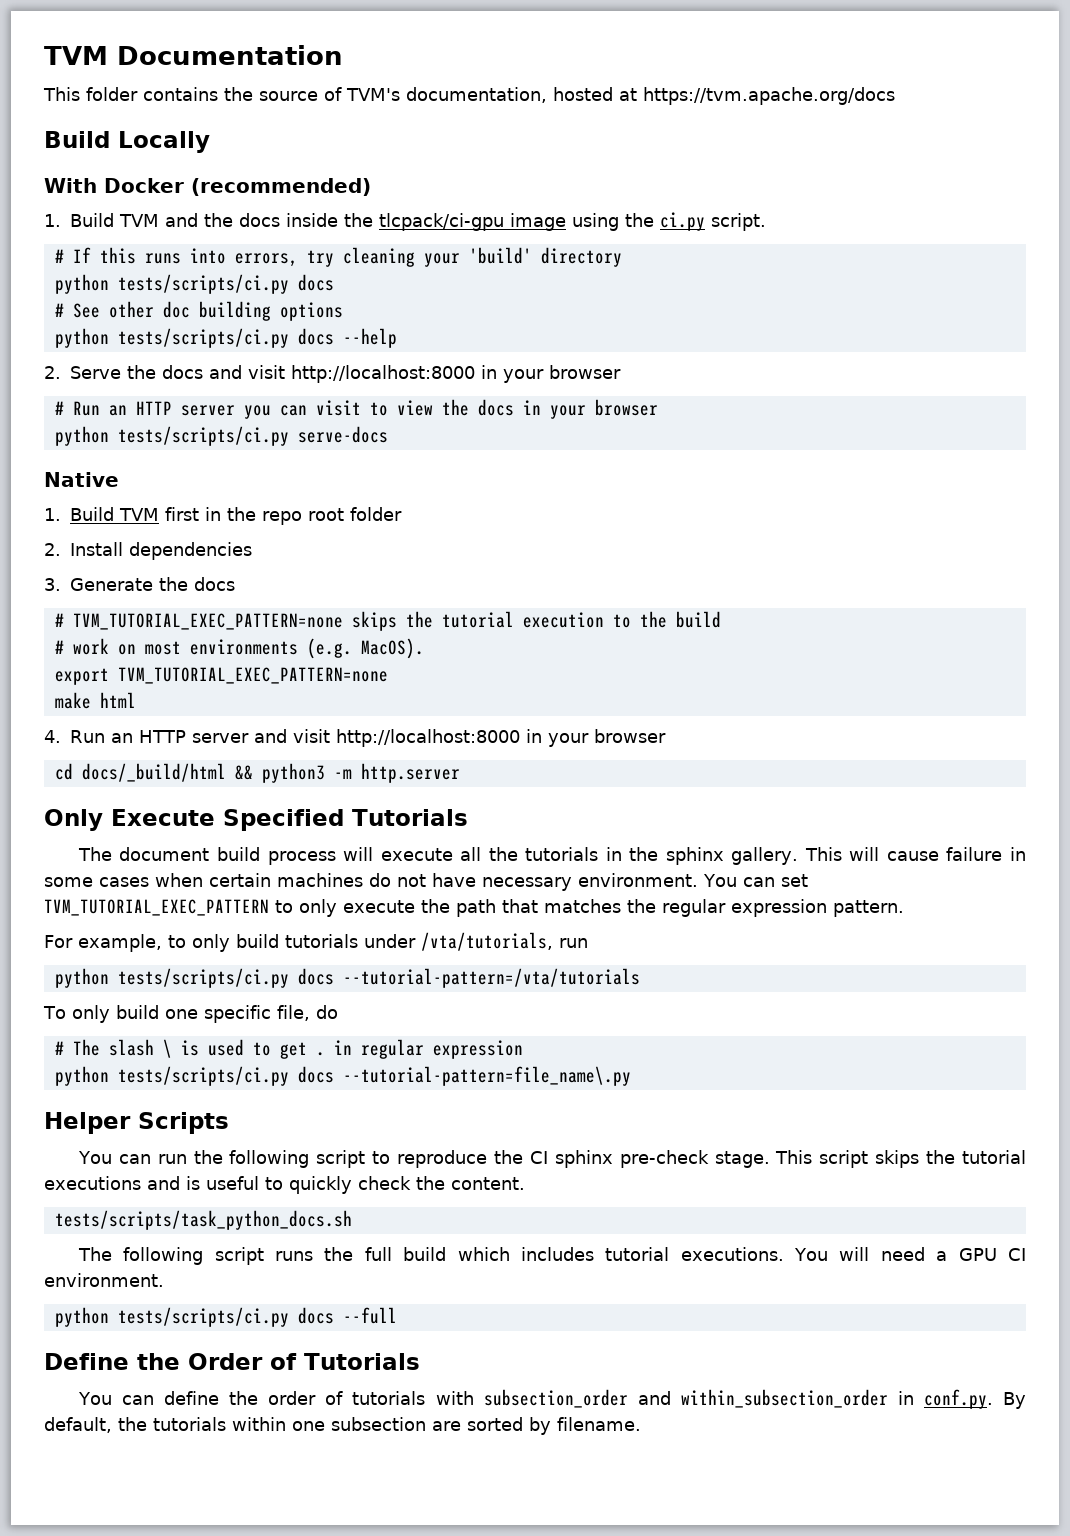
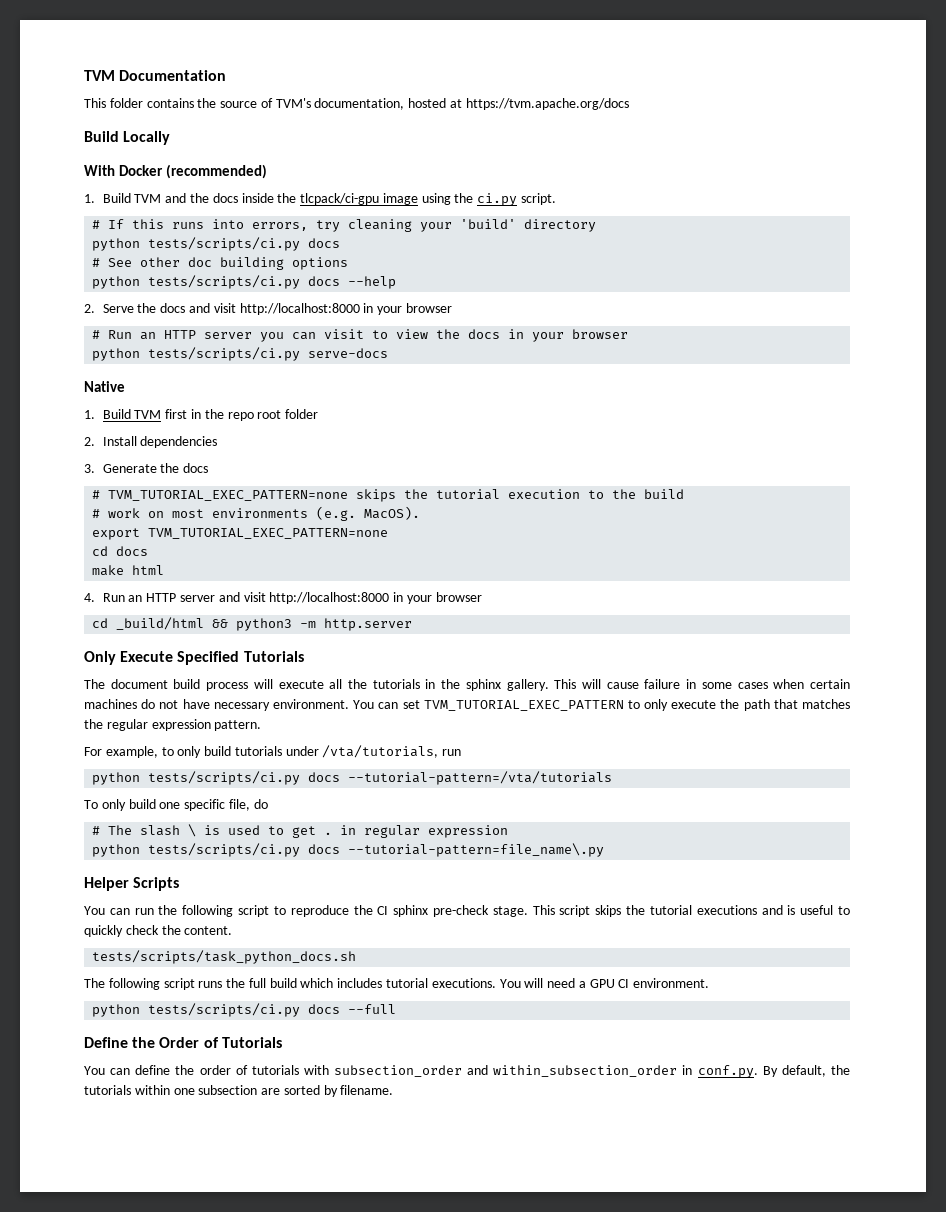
+ cd docs
- cd docs/_build/html && python3 -m http.server
+ cd _build/html && python3 -m http.server

